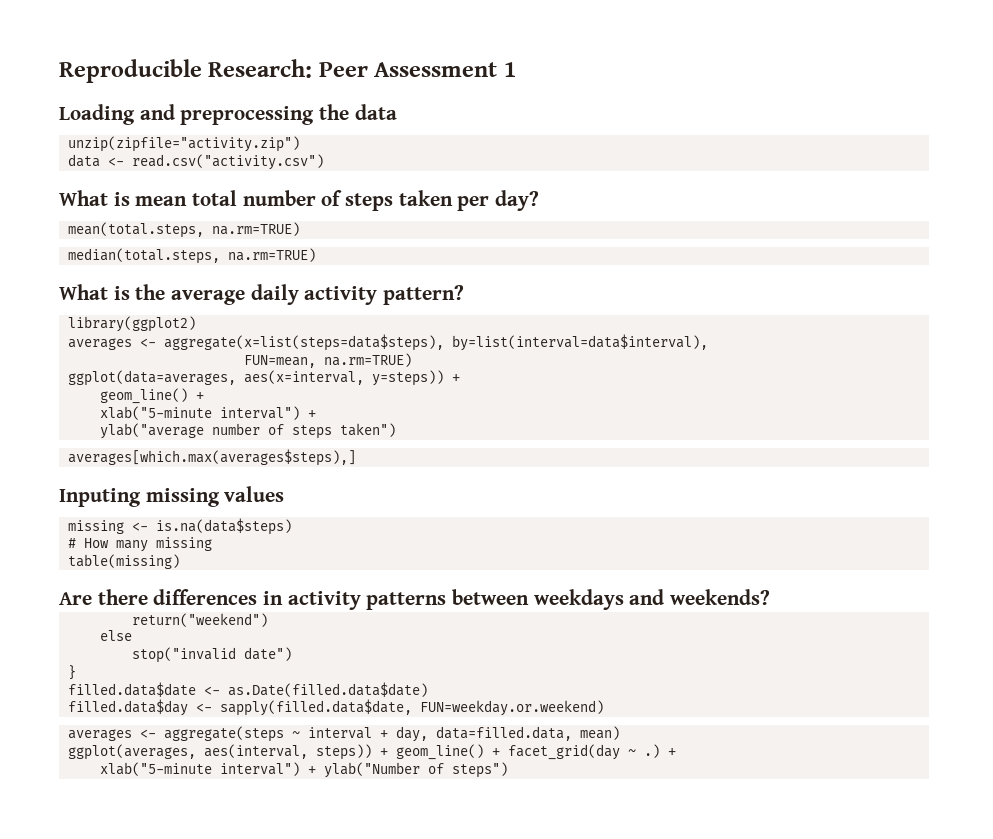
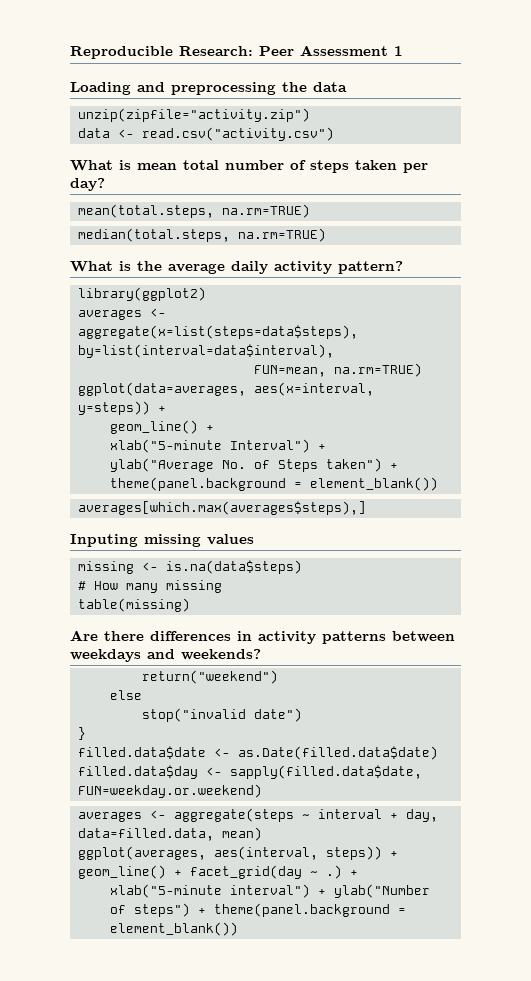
  ggplot(data=averages, aes(x=interval, y=steps)) +
  geom_line() +
- xlab("5-minute interval") +
- ylab("average number of steps taken")
+ xlab("5-minute Interval") +
+ ylab("Average No. of Steps taken") + theme(panel.background = element_blank())
- xlab("5-minute interval") + ylab("Number of steps")
+ xlab("5-minute interval") + ylab("Number of steps") + theme(panel.background = element_blank())

